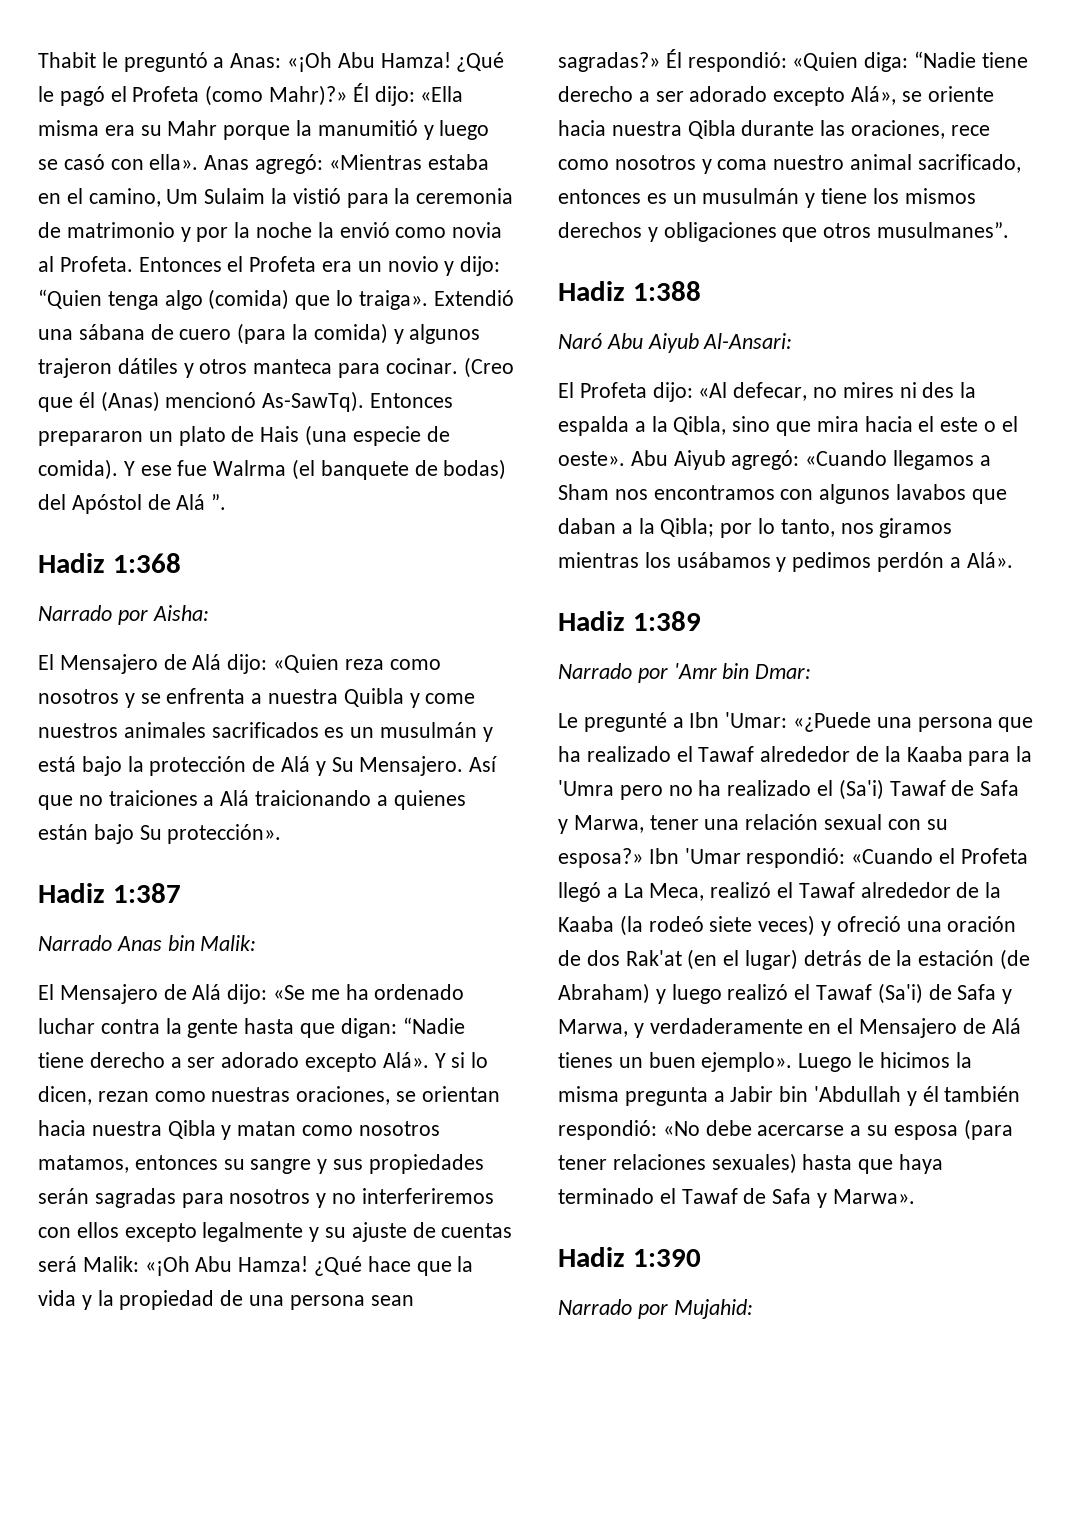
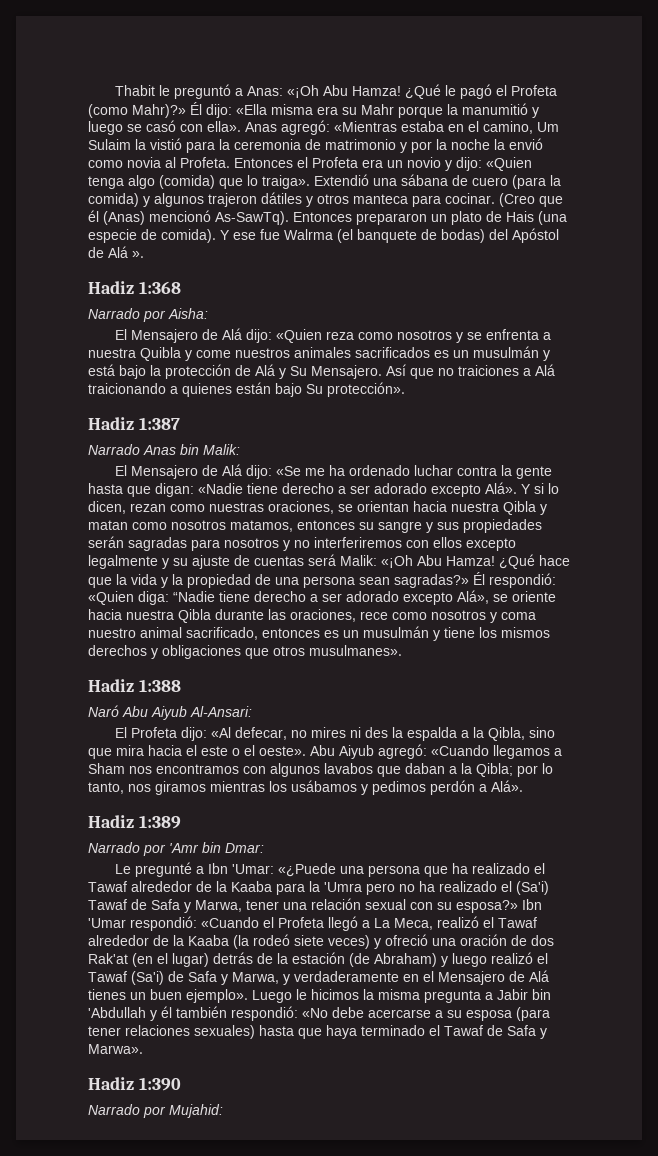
- Entonces el Profeta era un novio y dijo: “Quien tenga algo (comida) que lo traiga».
+ Entonces el Profeta era un novio y dijo: «Quien tenga algo (comida) que lo traiga».
- Y ese fue Walrma (el banquete de bodas) del Apóstol de Alá ”.
+ Y ese fue Walrma (el banquete de bodas) del Apóstol de Alá ».
- El Mensajero de Alá dijo: «Se me ha ordenado luchar contra la gente hasta que digan: “Nadie tiene derecho a ser adorado excepto Alá».
+ El Mensajero de Alá dijo: «Se me ha ordenado luchar contra la gente hasta que digan: «Nadie tiene derecho a ser adorado excepto Alá».
- Él respondió: «Quien diga: “Nadie tiene derecho a ser adorado excepto Alá», se oriente hacia nuestra Qibla durante las oraciones, rece como nosotros y coma nuestro animal sacrificado, entonces es un musulmán y tiene los mismos derechos y obligaciones que otros musulmanes”.
+ Él respondió: «Quien diga: “Nadie tiene derecho a ser adorado excepto Alá», se oriente hacia nuestra Qibla durante las oraciones, rece como nosotros y coma nuestro animal sacrificado, entonces es un musulmán y tiene los mismos derechos y obligaciones que otros musulmanes».

